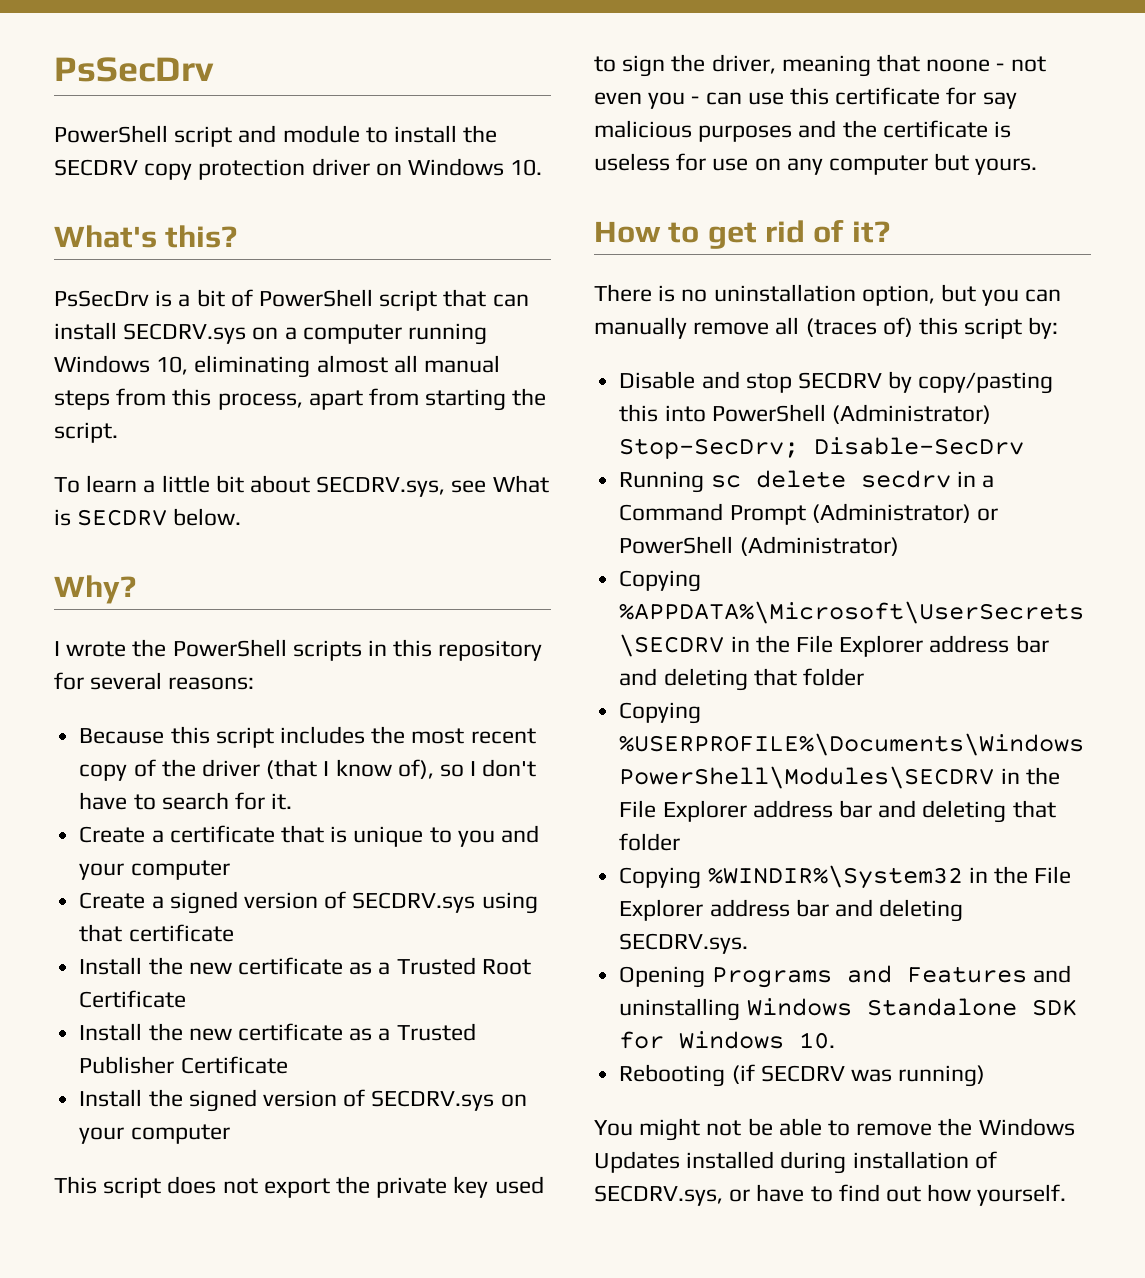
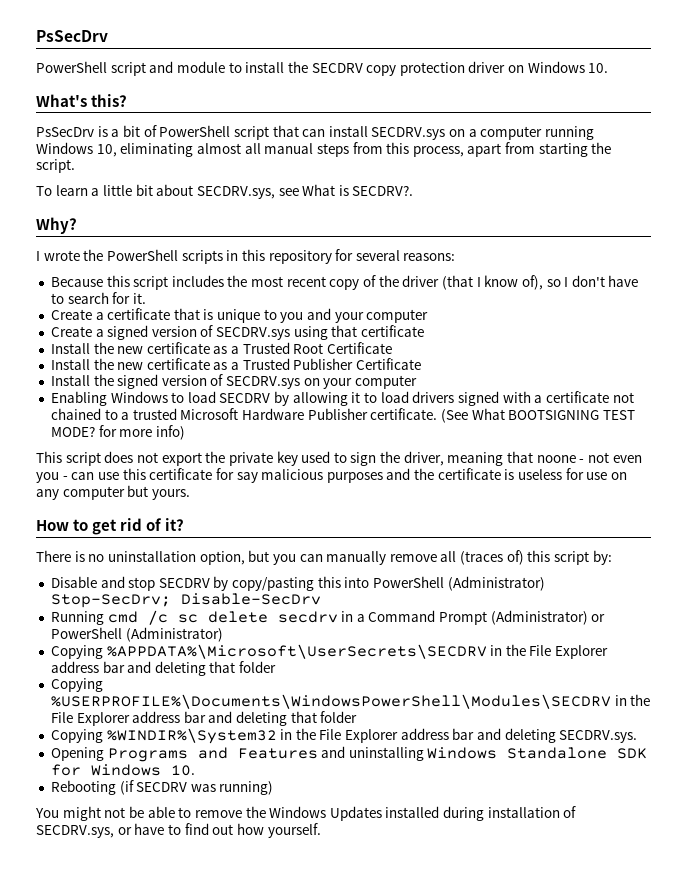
- To learn a little bit about SECDRV.sys, see What is SECDRV below.
+ To learn a little bit about SECDRV.sys, see What is SECDRV?.
+ Enabling Windows to load SECDRV by allowing it to load drivers signed with a certificate not chained to a trusted Microsoft Hardware Publisher certificate. (See What BOOTSIGNING TEST MODE? for more info)
- Running sc delete secdrv in a Command Prompt (Administrator) or PowerShell (Administrator)
+ Running cmd /c sc delete secdrv in a Command Prompt (Administrator) or PowerShell (Administrator)

